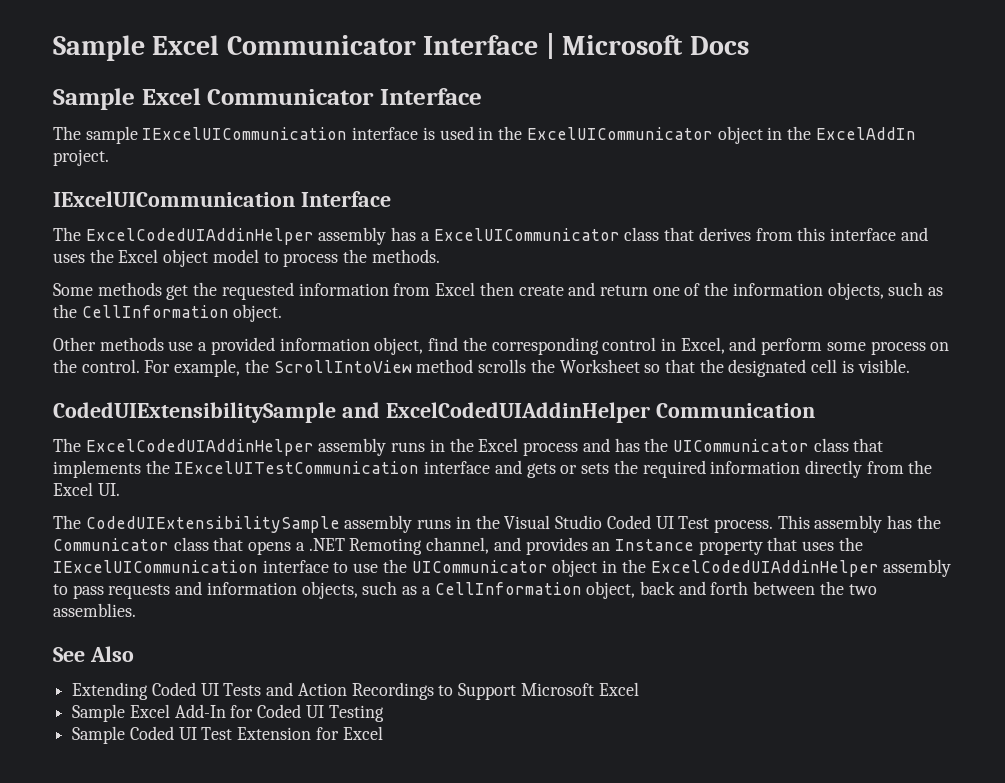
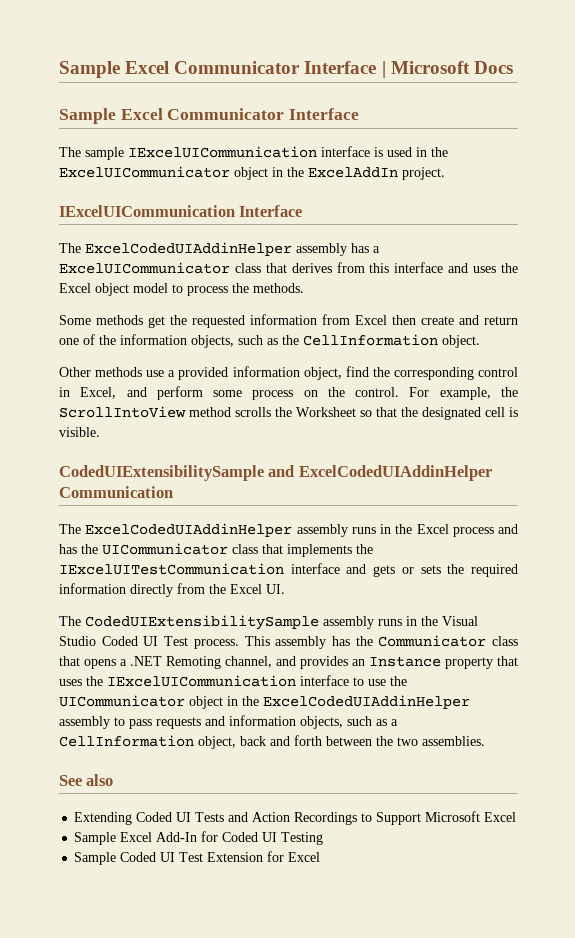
- See Also
+ See also

